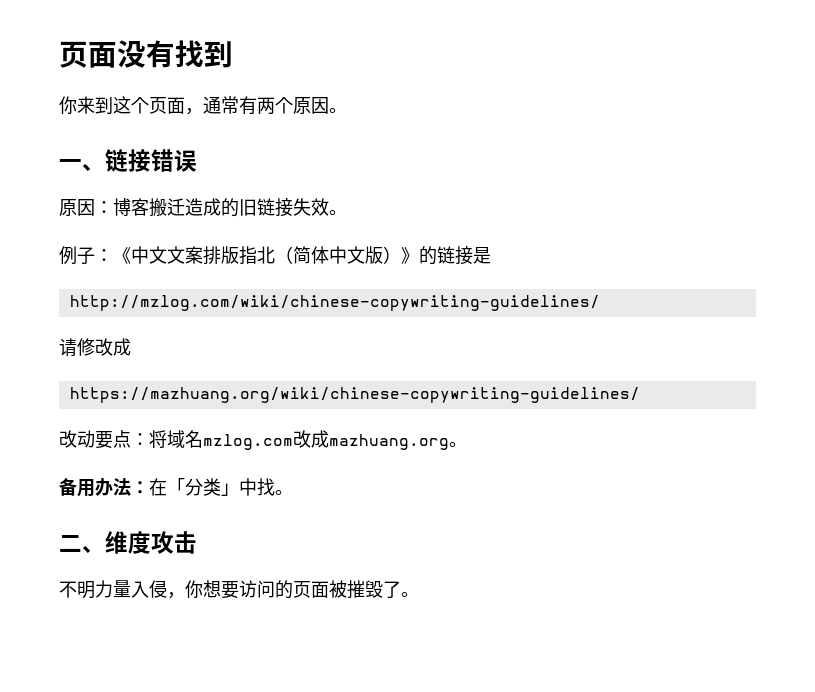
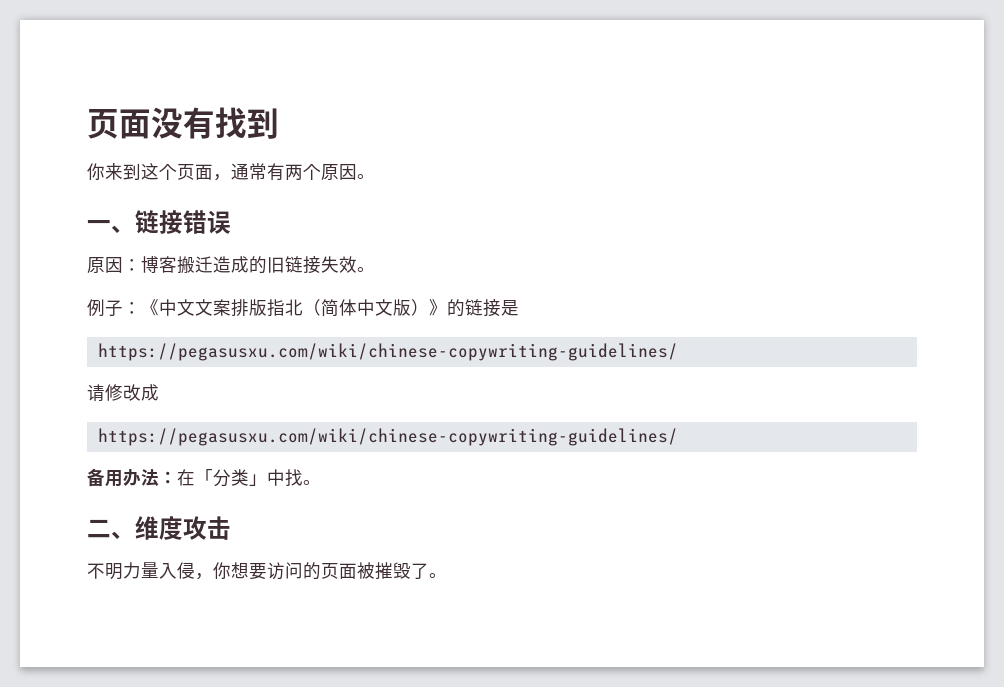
  例子：《中文文案排版指北（简体中文版）》的链接是
- http://mzlog.com/wiki/chinese-copywriting-guidelines/
+ https://pegasusxu.com/wiki/chinese-copywriting-guidelines/
  请修改成
- https://mazhuang.org/wiki/chinese-copywriting-guidelines/
- 改动要点：将域名mzlog.com改成mazhuang.org。
+ https://pegasusxu.com/wiki/chinese-copywriting-guidelines/

